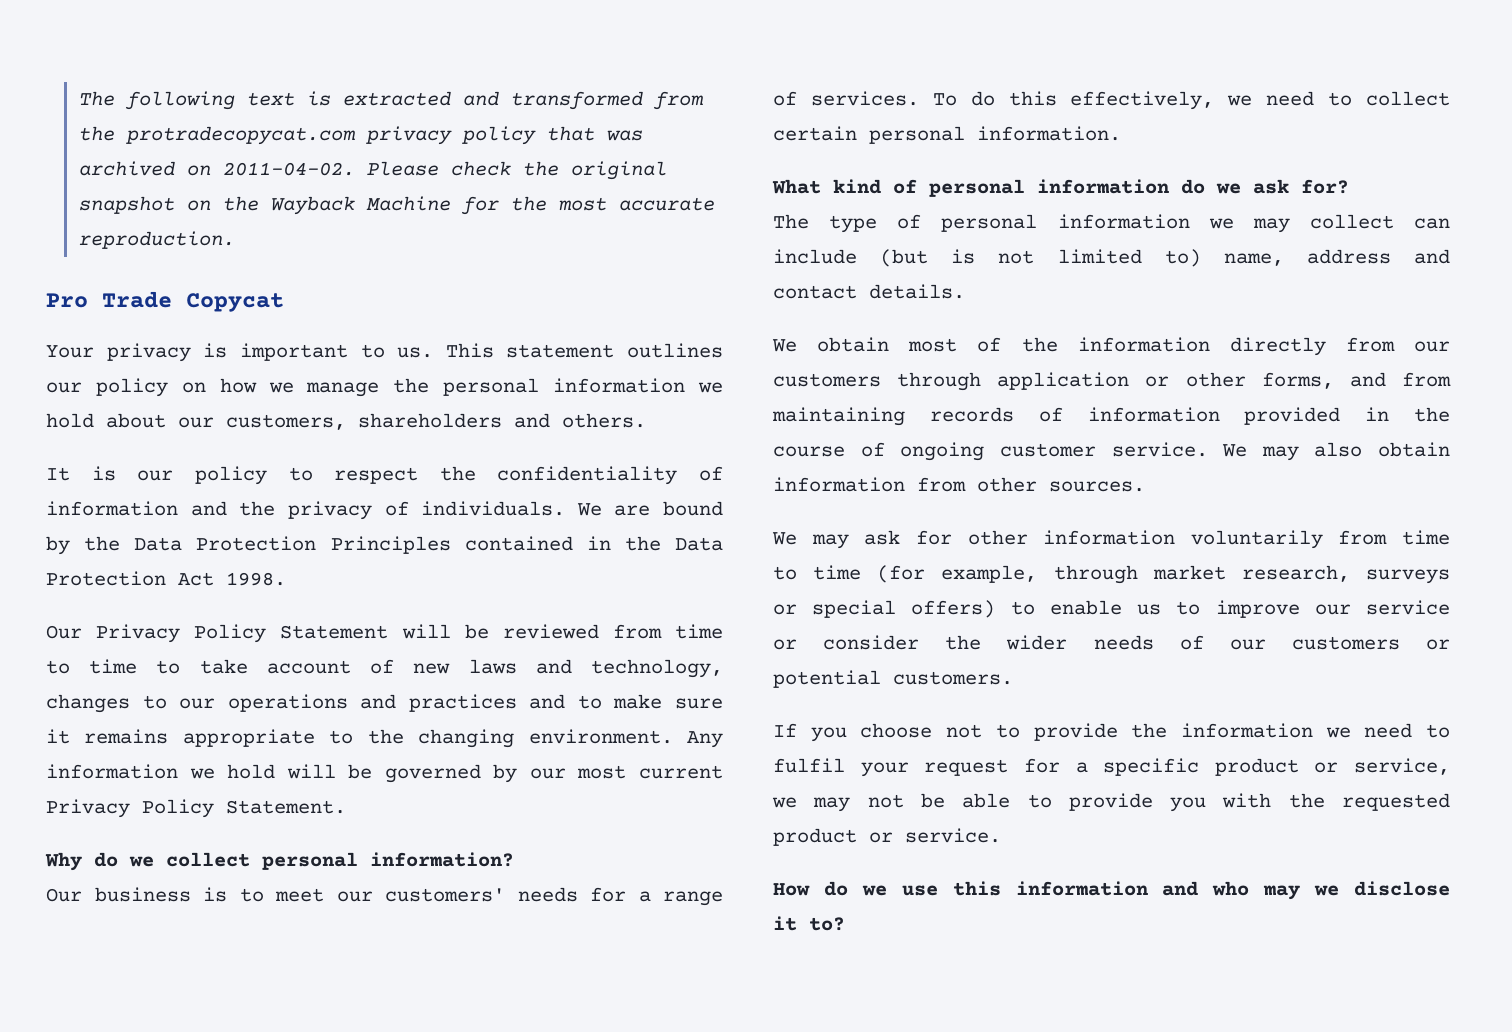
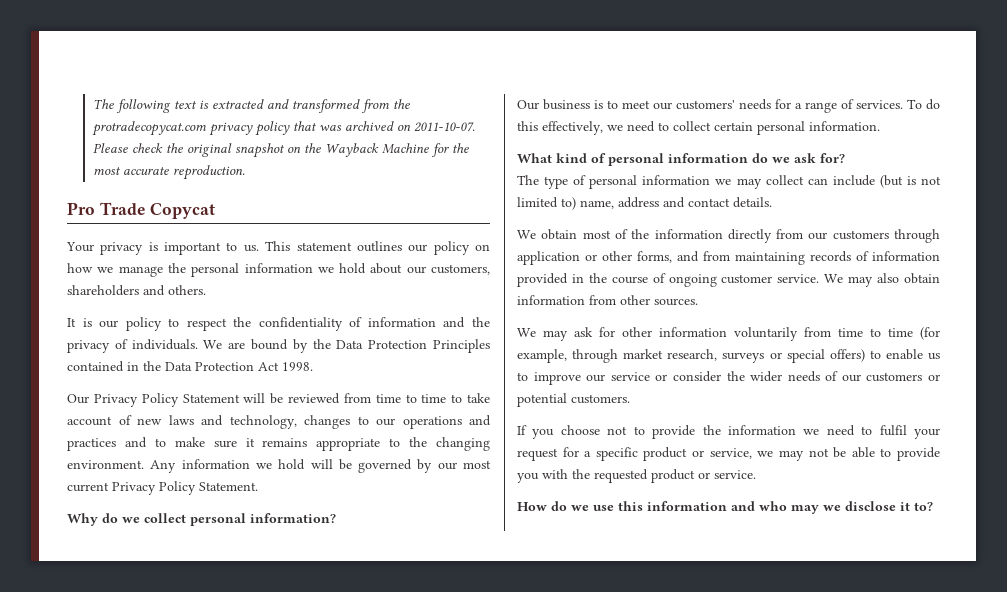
- The following text is extracted and transformed from the protradecopycat.com privacy policy that was archived on 2011-04-02.
+ The following text is extracted and transformed from the protradecopycat.com privacy policy that was archived on 2011-10-07.

